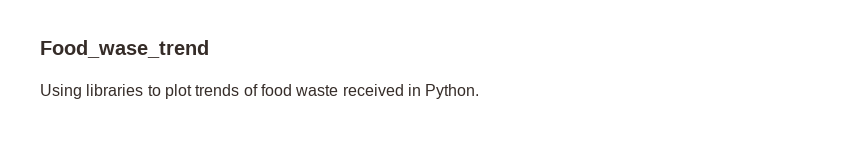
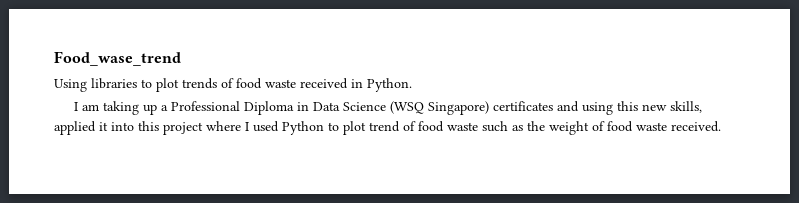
+ I am taking up a Professional Diploma in Data Science (WSQ Singapore) certificates and using this new skills, applied it into this project where I used Python to plot trend of food waste such as the weight of food waste received.

